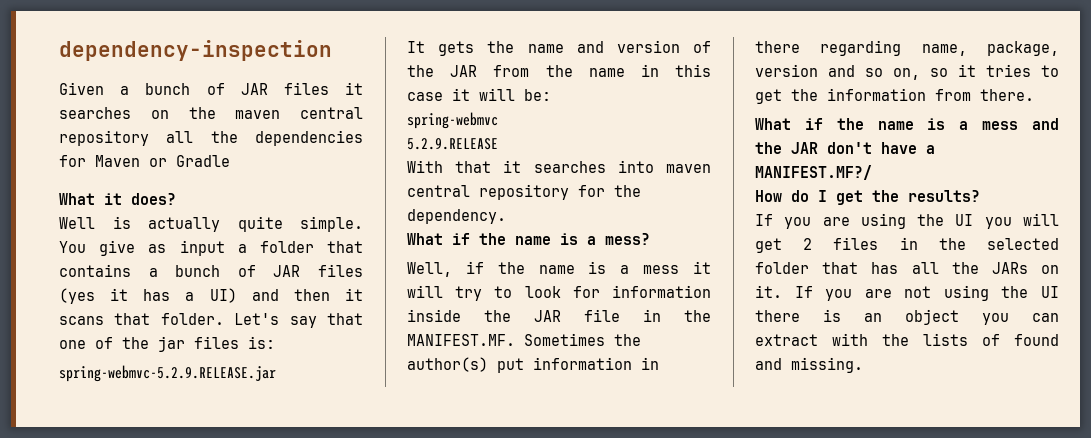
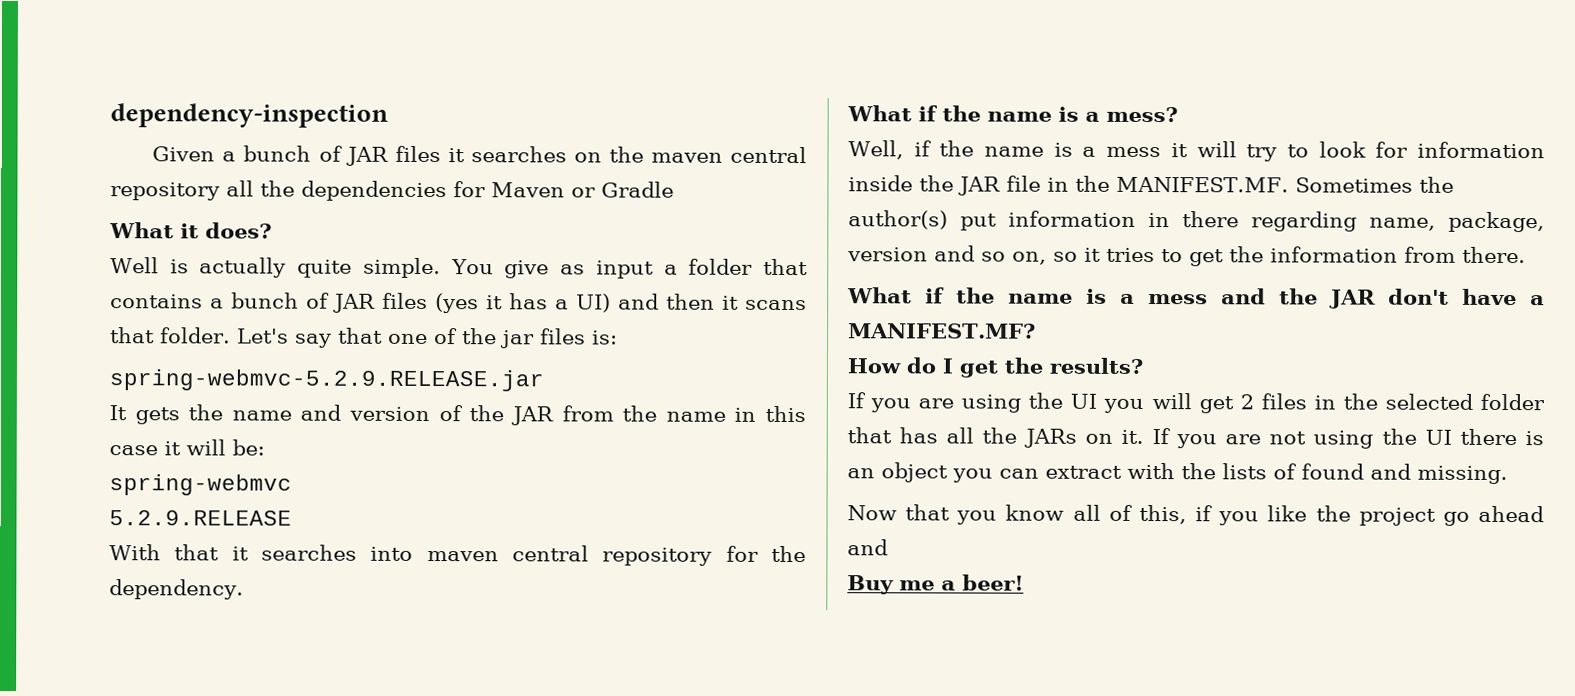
- What if the name is a mess and the JAR don't have a MANIFEST.MF?/
+ What if the name is a mess and the JAR don't have a MANIFEST.MF?
+ Now that you know all of this, if you like the project go ahead and
+ Buy me a beer!

